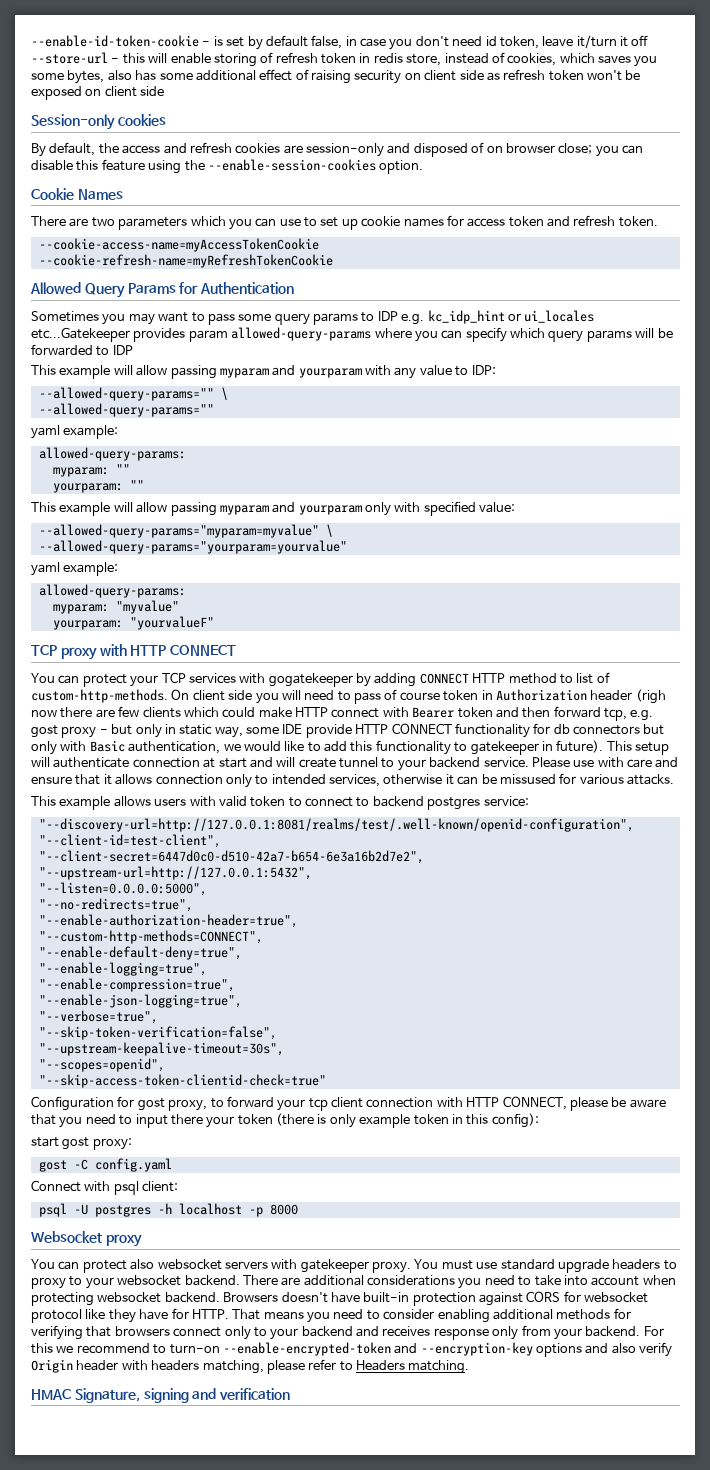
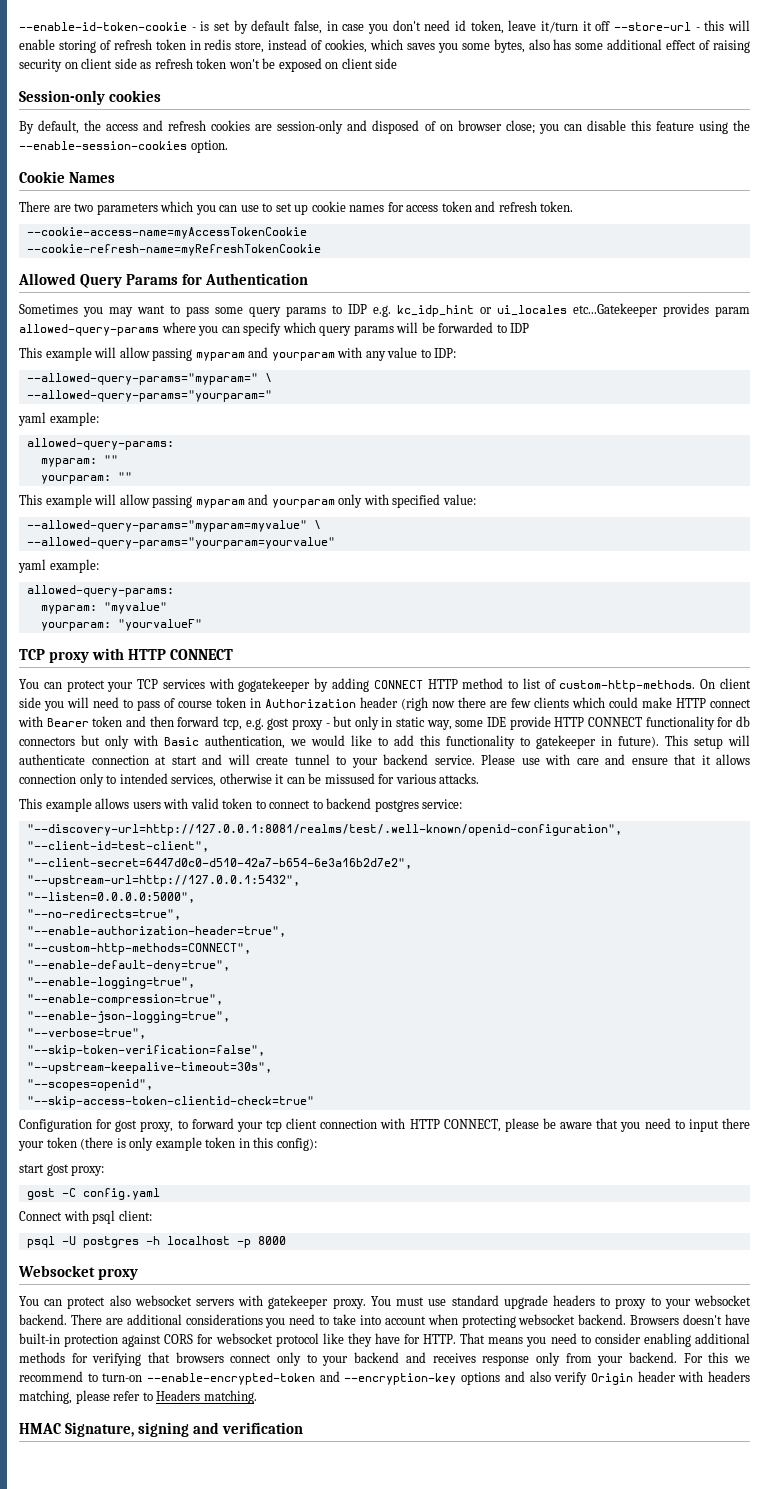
- --allowed-query-params="" \
- --allowed-query-params=""
+ --allowed-query-params="myparam=" \
+ --allowed-query-params="yourparam="

